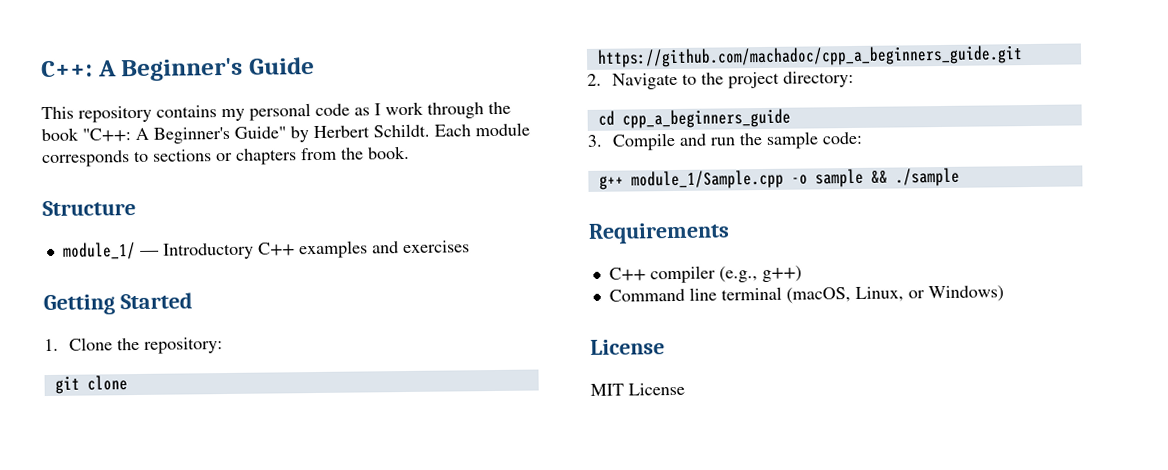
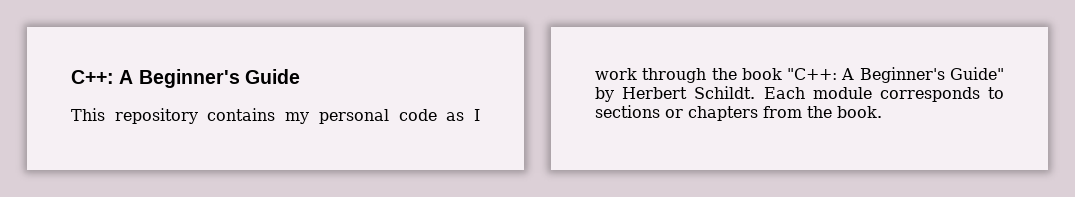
- Structure
- module_1/ — Introductory C++ examples and exercises
- Getting Started
- 1. Clone the repository:
- git clone https://github.com/machadoc/cpp_a_beginners_guide.git
- 2. Navigate to the project directory:
- cd cpp_a_beginners_guide
- 3. Compile and run the sample code:
- g++ module_1/Sample.cpp -o sample && ./sample
- Requirements
- C++ compiler (e.g., g++)
- Command line terminal (macOS, Linux, or Windows)
- License
- MIT License

